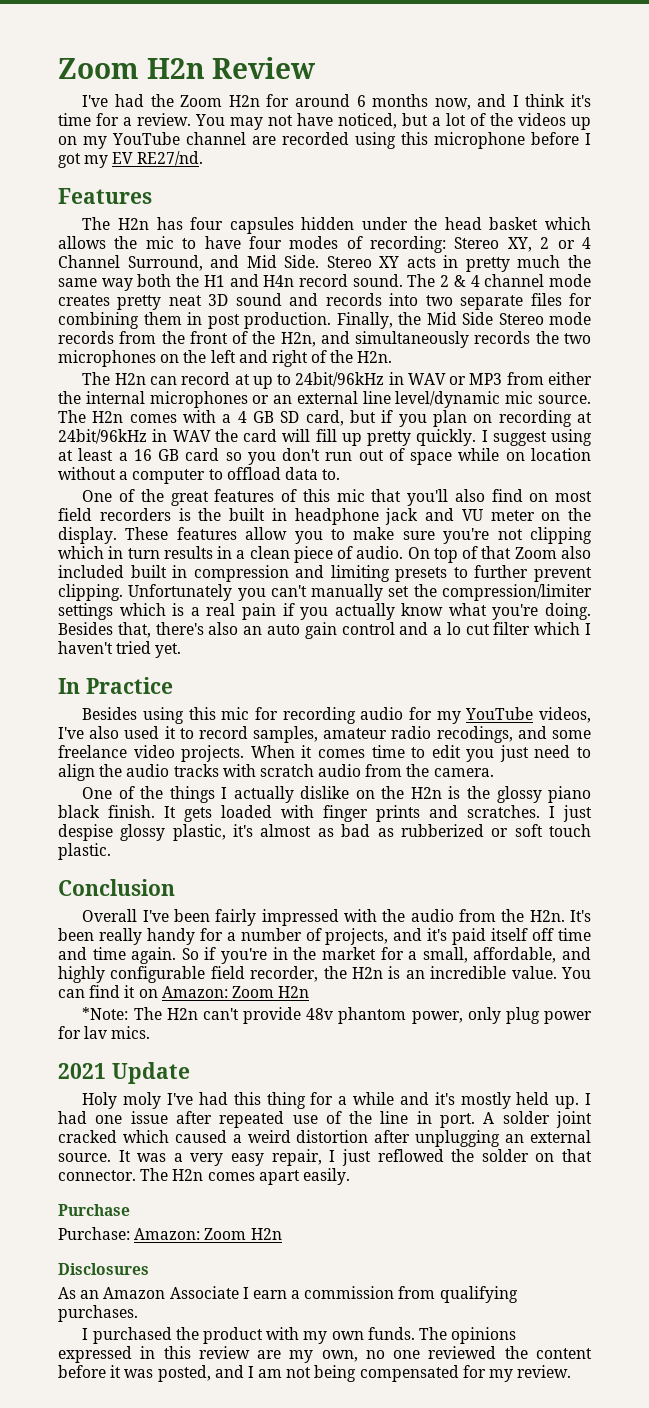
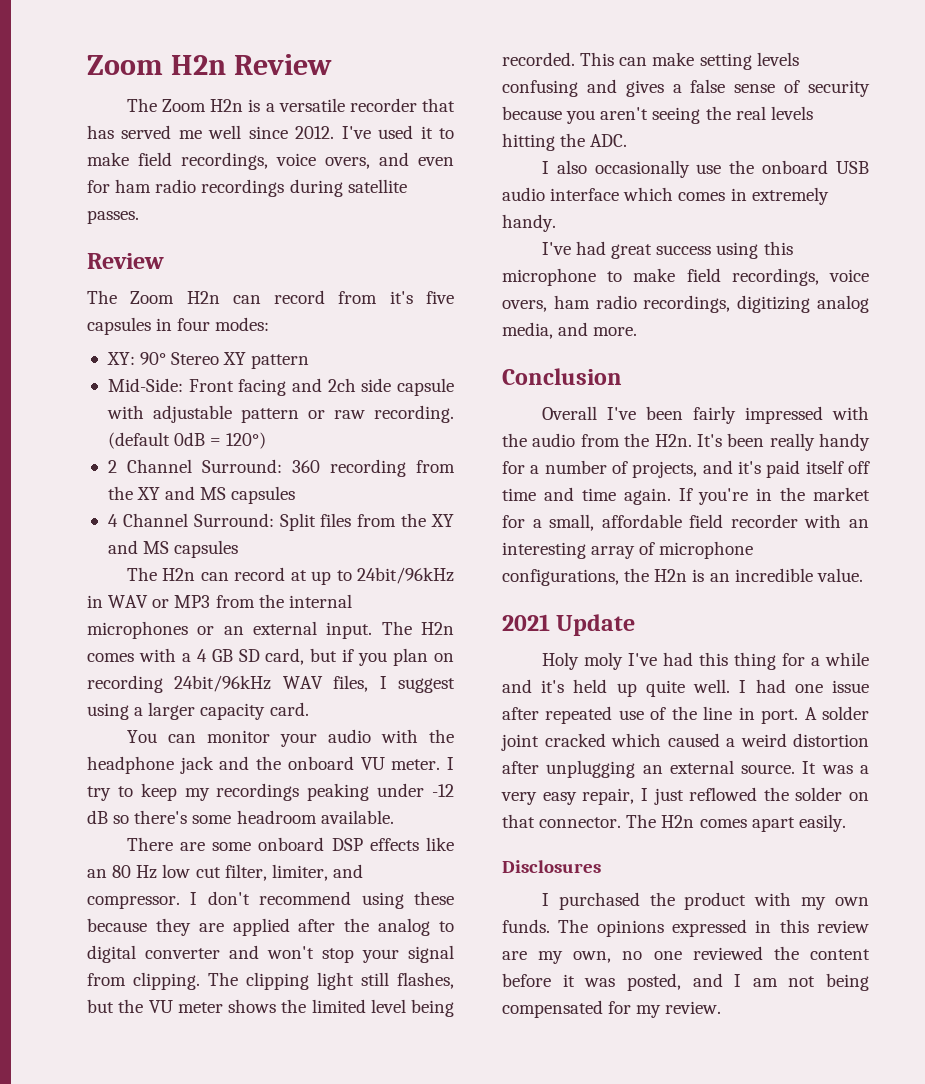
- I've had the Zoom H2n for around 6 months now, and I think it's time for a review. You may not have noticed, but a lot of the videos up on my YouTube channel are recorded using this microphone before I got my EV RE27/nd.
- Features
- The H2n has four capsules hidden under the head basket which allows the mic to have four modes of recording: Stereo XY, 2 or 4 Channel Surround, and Mid Side. Stereo XY acts in pretty much the same way both the H1 and H4n record sound. The 2 & 4 channel mode creates pretty neat 3D sound and records into two separate files for combining them in post production. Finally, the Mid Side Stereo mode records from the front of the H2n, and simultaneously records the two microphones on the left and right of the H2n.
+ The Zoom H2n is a versatile recorder that has served me well since 2012. I've used it to make field recordings, voice overs, and even for ham radio recordings during satellite passes.
+ Review
+ The Zoom H2n can record from it's five capsules in four modes:
+ XY: 90° Stereo XY pattern
+ Mid-Side: Front facing and 2ch side capsule with adjustable pattern or raw recording. (default 0dB = 120°)
+ 2 Channel Surround: 360 recording from the XY and MS capsules
+ 4 Channel Surround: Split files from the XY and MS capsules
- The H2n can record at up to 24bit/96kHz in WAV or MP3 from either the internal microphones or an external line level/dynamic mic source.
+ The H2n can record at up to 24bit/96kHz in WAV or MP3 from the internal microphones or an external input.
- The H2n comes with a 4 GB SD card, but if you plan on recording at 24bit/96kHz in WAV the card will fill up pretty quickly. I suggest using at least a 16 GB card so you don't run out of space while on location without a computer to offload data to.
- One of the great features of this mic that you'll also find on most field recorders is the built in headphone jack and VU meter on the display. These features allow you to make sure you're not clipping which in turn results in a clean piece of audio. On top of that Zoom also included built in compression and limiting presets to further prevent clipping. Unfortunately you can't manually set the compression/limiter settings which is a real pain if you actually know what you're doing. Besides that, there's also an auto gain control and a lo cut filter which I haven't tried yet.
- In Practice
- Besides using this mic for recording audio for my YouTube videos, I've also used it to record samples, amateur radio recodings, and some freelance video projects. When it comes time to edit you just need to align the audio tracks with scratch audio from the camera.
- One of the things I actually dislike on the H2n is the glossy piano black finish. It gets loaded with finger prints and scratches. I just despise glossy plastic, it's almost as bad as rubberized or soft touch plastic.
+ The H2n comes with a 4 GB SD card, but if you plan on recording 24bit/96kHz WAV files, I suggest using a larger capacity card.
+ You can monitor your audio with the headphone jack and the onboard VU meter. I try to keep my recordings peaking under -12 dB so there's some headroom available.
+ There are some onboard DSP effects like an 80 Hz low cut filter, limiter, and compressor. I don't recommend using these because they are applied after the analog to digital converter and won't stop your signal from clipping. The clipping light still flashes, but the VU meter shows the limited level being recorded. This can make setting levels confusing and gives a false sense of security because you aren't seeing the real levels hitting the ADC.
+ I also occasionally use the onboard USB audio interface which comes in extremely handy.
+ I've had great success using this microphone to make field recordings, voice overs, ham radio recordings, digitizing analog media, and more.
- So if you're in the market for a small, affordable, and highly configurable field recorder, the H2n is an incredible value. You can find it on Amazon: Zoom H2n
- *Note: The H2n can't provide 48v phantom power, only plug power for lav mics.
+ If you're in the market for a small, affordable field recorder with an interesting array of microphone configurations, the H2n is an incredible value.
- Holy moly I've had this thing for a while and it's mostly held up.
+ Holy moly I've had this thing for a while and it's held up quite well.
- Purchase
- Purchase: Amazon: Zoom H2n
  Disclosures
- As an Amazon Associate I earn a commission from qualifying purchases.

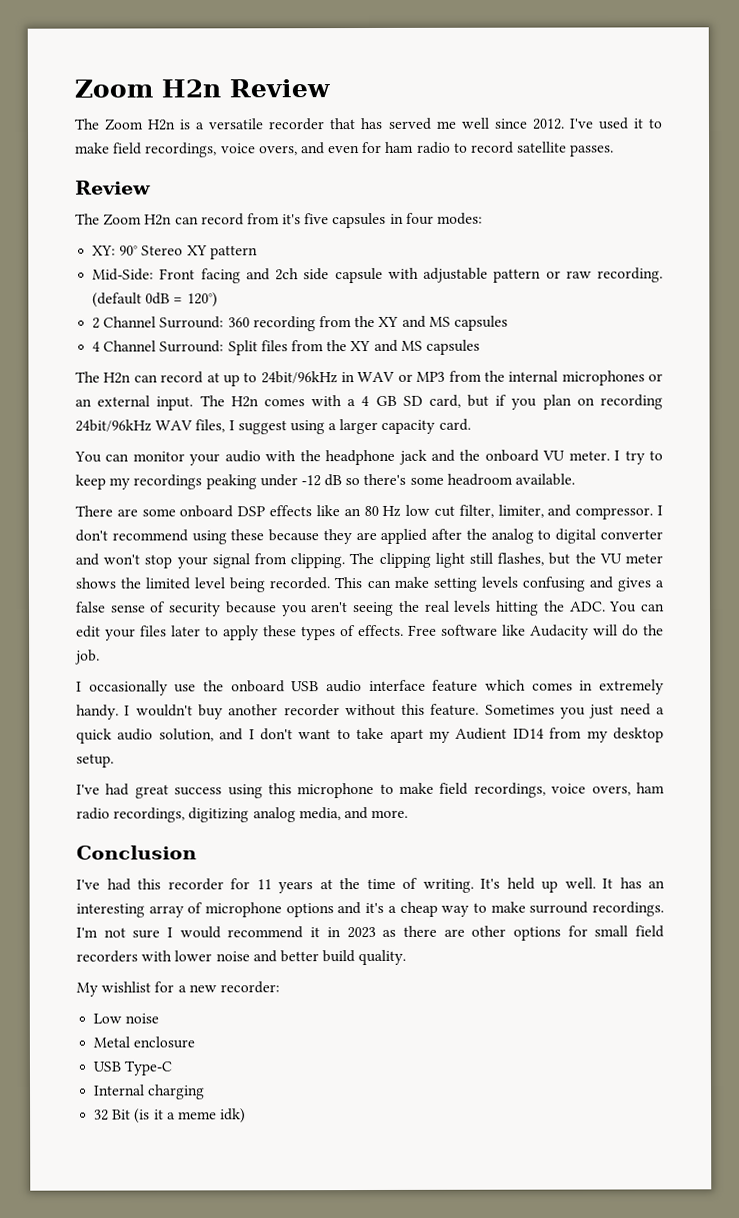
- I've used it to make field recordings, voice overs, and even for ham radio recordings during satellite passes.
+ I've used it to make field recordings, voice overs, and even for ham radio to record satellite passes.
- This can make setting levels confusing and gives a false sense of security because you aren't seeing the real levels hitting the ADC.
- I also occasionally use the onboard USB audio interface which comes in extremely handy.
+ This can make setting levels confusing and gives a false sense of security because you aren't seeing the real levels hitting the ADC. You can edit your files later to apply these types of effects. Free software like Audacity will do the job.
+ I occasionally use the onboard USB audio interface feature which comes in extremely handy. I wouldn't buy another recorder without this feature. Sometimes you just need a quick audio solution, and I don't want to take apart my Audient ID14 from my desktop setup.
- Overall I've been fairly impressed with the audio from the H2n. It's been really handy for a number of projects, and it's paid itself off time and time again. If you're in the market for a small, affordable field recorder with an interesting array of microphone configurations, the H2n is an incredible value.
- 2021 Update
- Holy moly I've had this thing for a while and it's held up quite well. I had one issue after repeated use of the line in port. A solder joint cracked which caused a weird distortion after unplugging an external source. It was a very easy repair, I just reflowed the solder on that connector. The H2n comes apart easily.
- Disclosures
- I purchased the product with my own funds. The opinions expressed in this review are my own, no one reviewed the content before it was posted, and I am not being compensated for my review.
+ I've had this recorder for 11 years at the time of writing. It's held up well. It has an interesting array of microphone options and it's a cheap way to make surround recordings. I'm not sure I would recommend it in 2023 as there are other options for small field recorders with lower noise and better build quality.
+ My wishlist for a new recorder:
+ Low noise
+ Metal enclosure
+ USB Type-C
+ Internal charging
+ 32 Bit (is it a meme idk)

